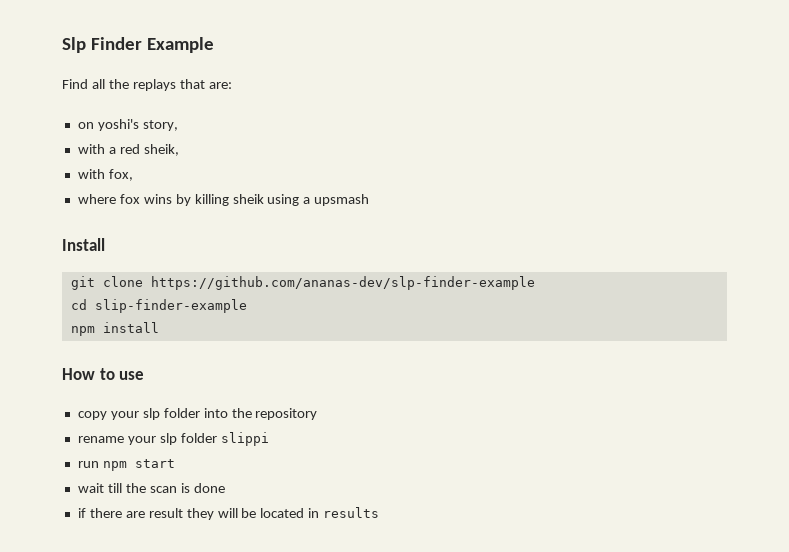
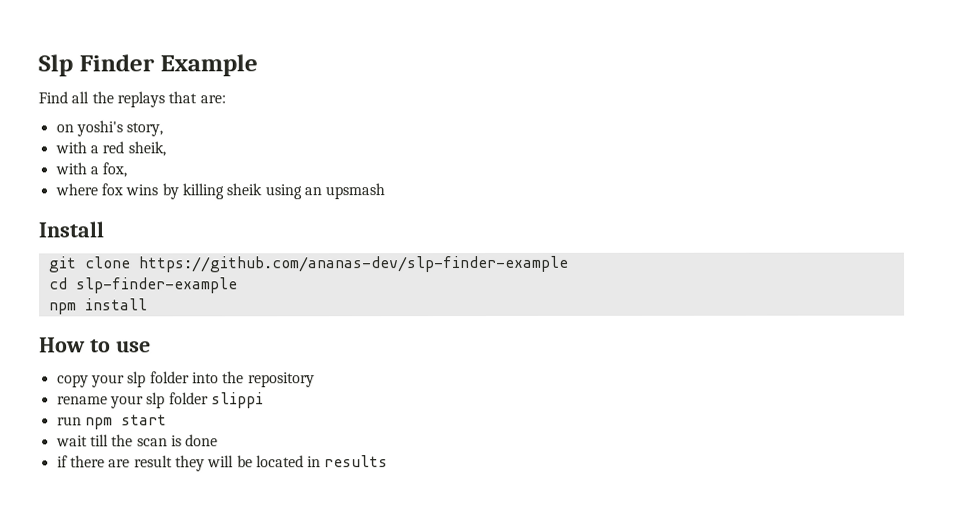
- with fox,
+ with a fox,
- where fox wins by killing sheik using a upsmash
+ where fox wins by killing sheik using an upsmash
- cd slip-finder-example
+ cd slp-finder-example

